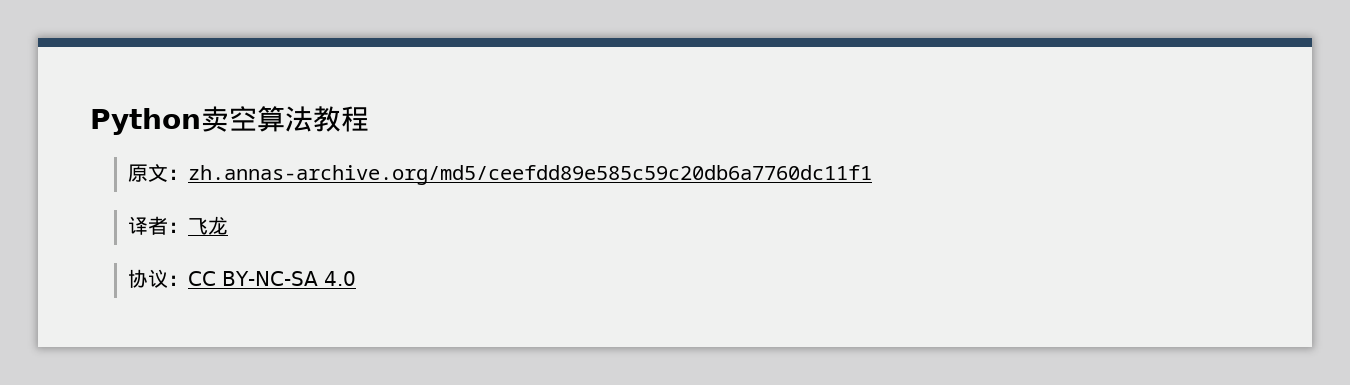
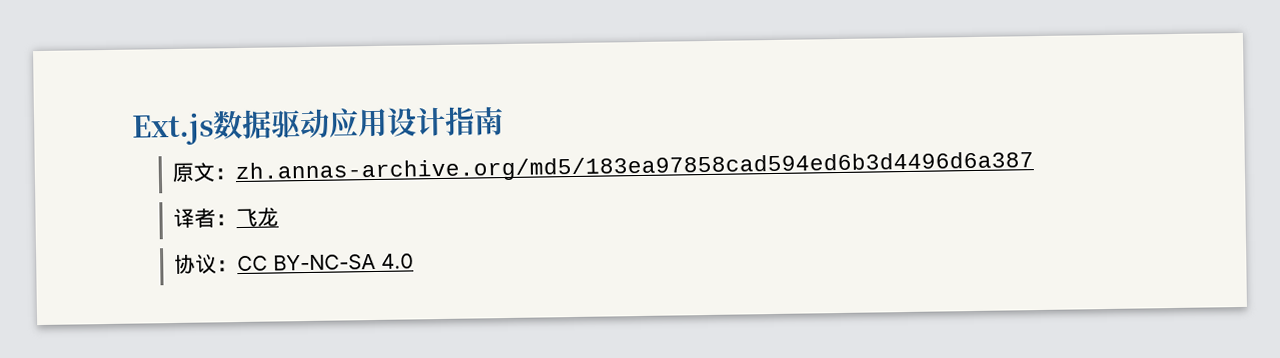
- Python卖空算法教程
+ Ext.js数据驱动应用设计指南
- 原文：zh.annas-archive.org/md5/ceefdd89e585c59c20db6a7760dc11f1
+ 原文：zh.annas-archive.org/md5/183ea97858cad594ed6b3d4496d6a387

